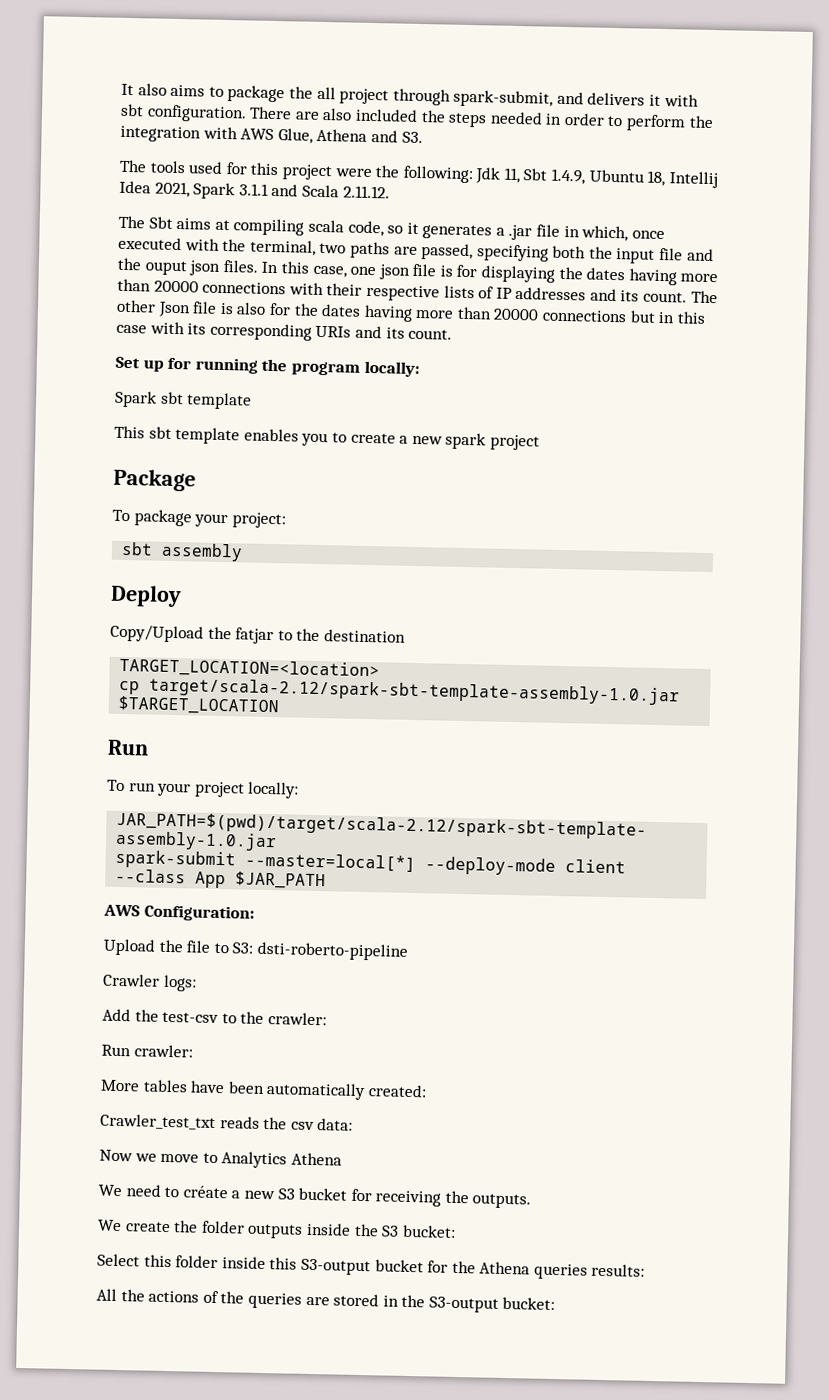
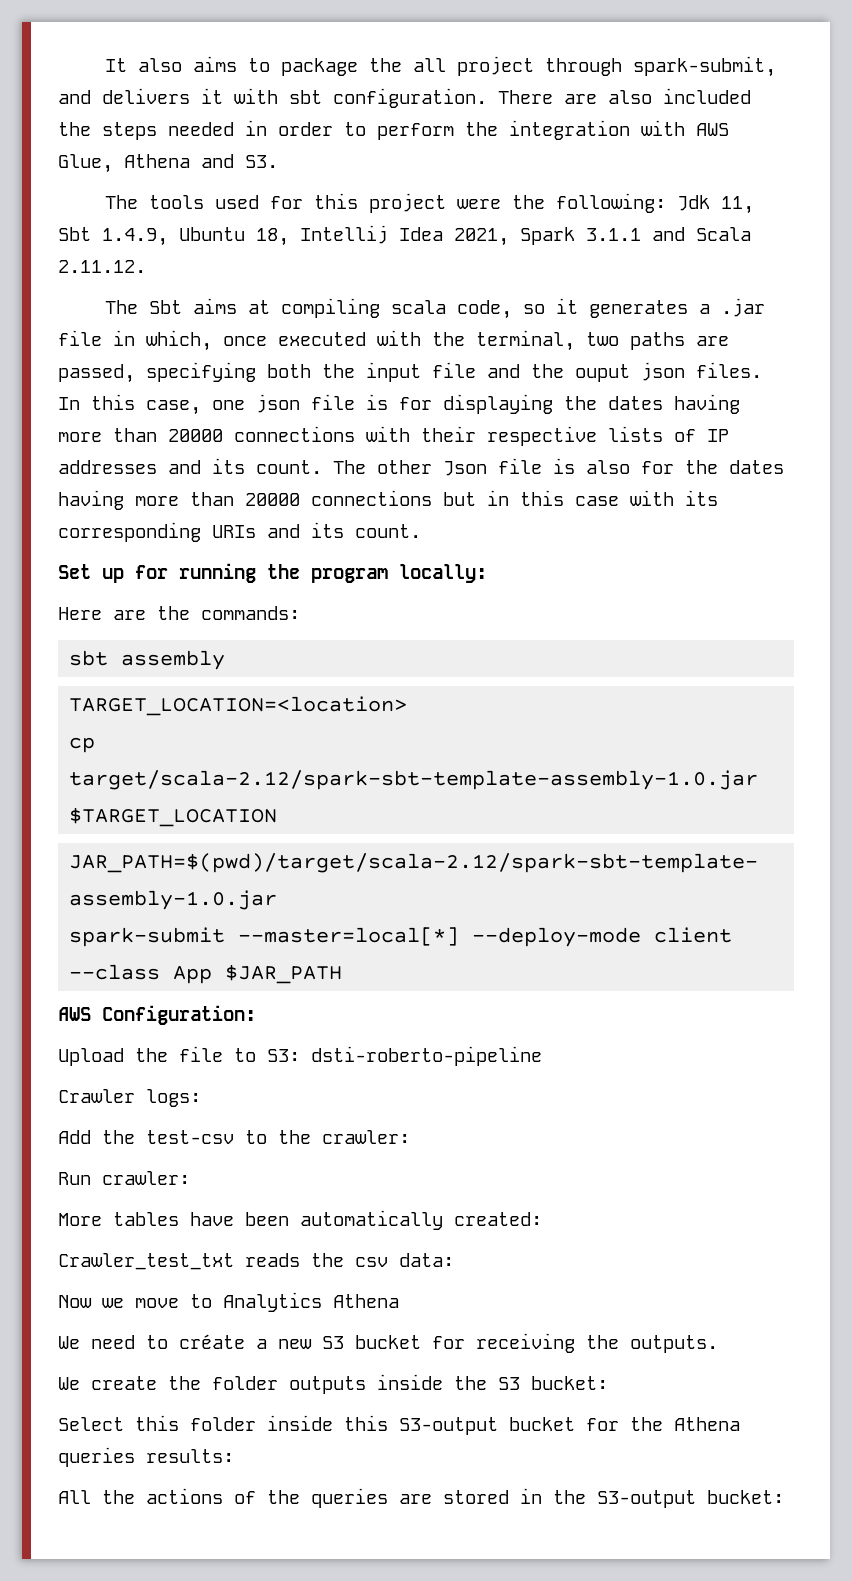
- Spark sbt template
- This sbt template enables you to create a new spark project
- Package
- To package your project:
+ Here are the commands:
  sbt assembly
- Deploy
- Copy/Upload the fatjar to the destination
  TARGET_LOCATION=<location>
  cp target/scala-2.12/spark-sbt-template-assembly-1.0.jar $TARGET_LOCATION
- Run
- To run your project locally:

